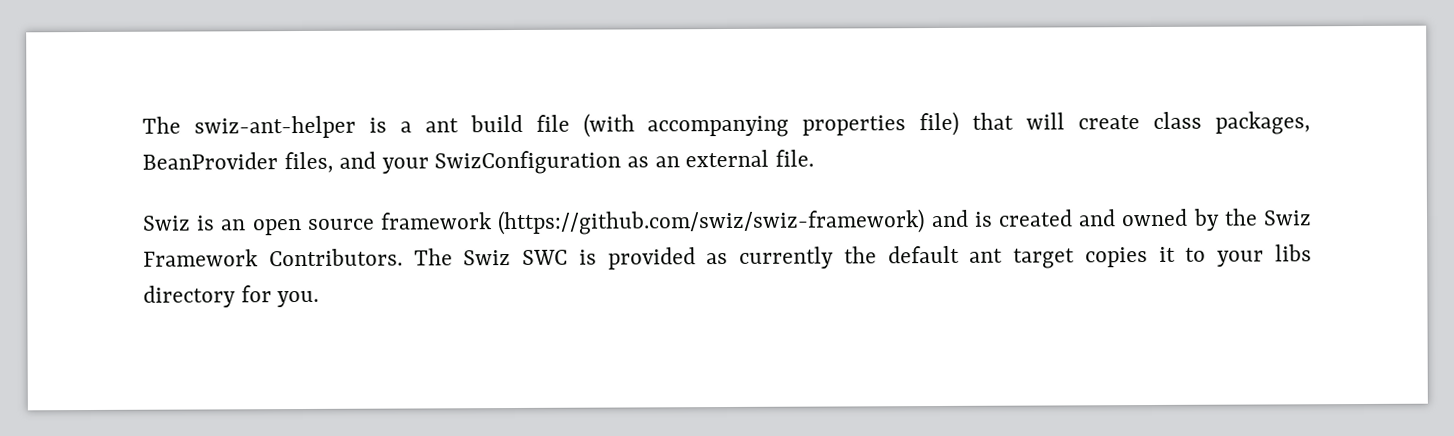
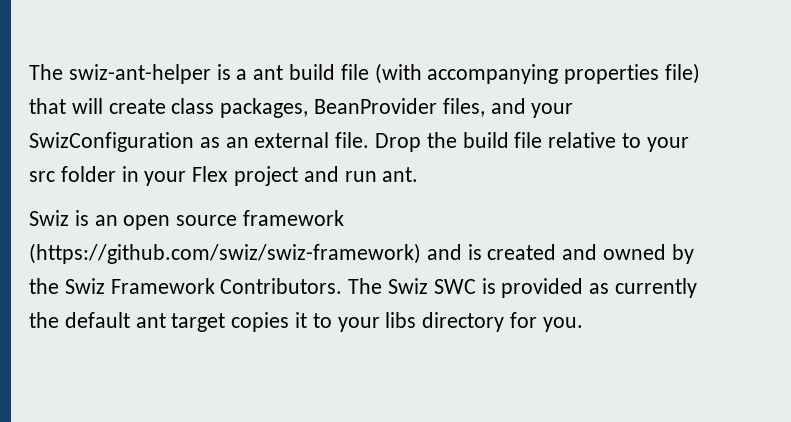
+ Drop the build file relative to your src folder in your Flex project and run ant.

